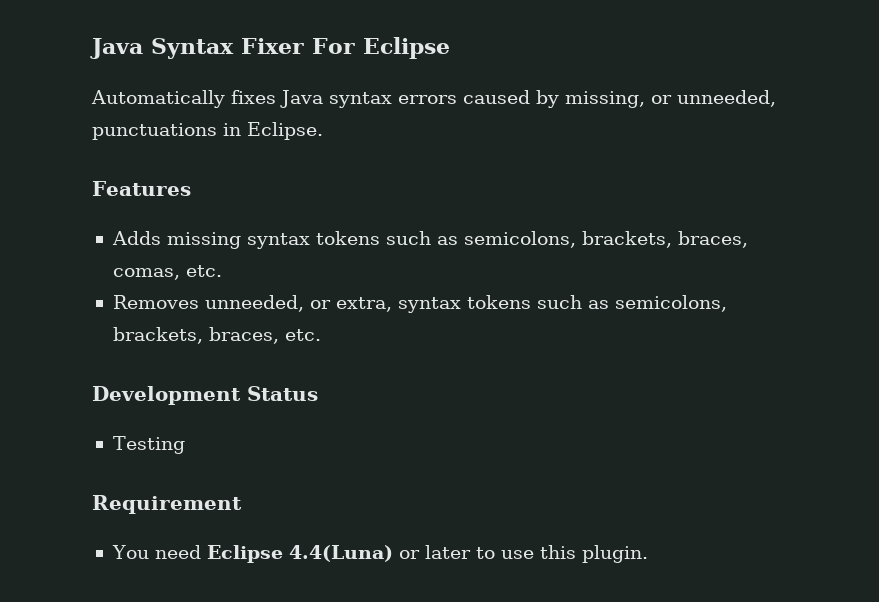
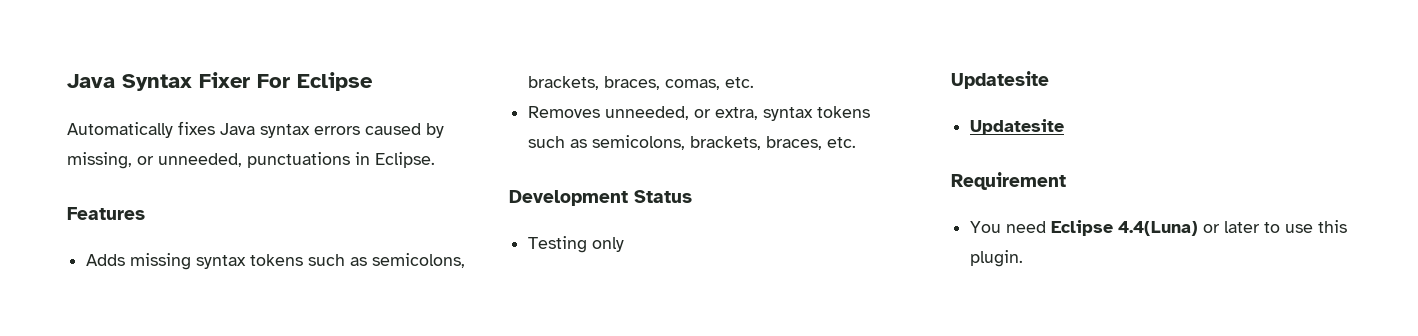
- Testing
+ Testing only
+ Updatesite
+ Updatesite

